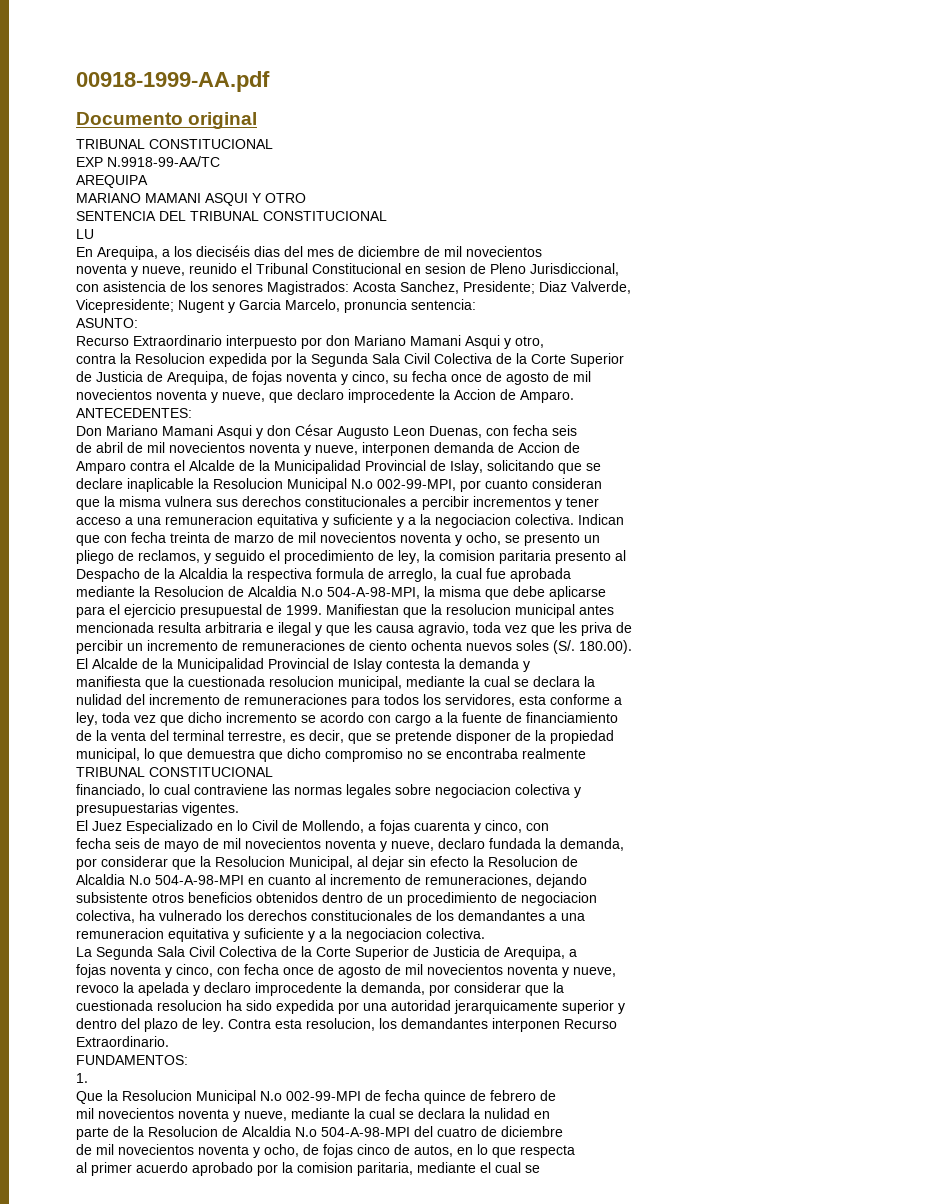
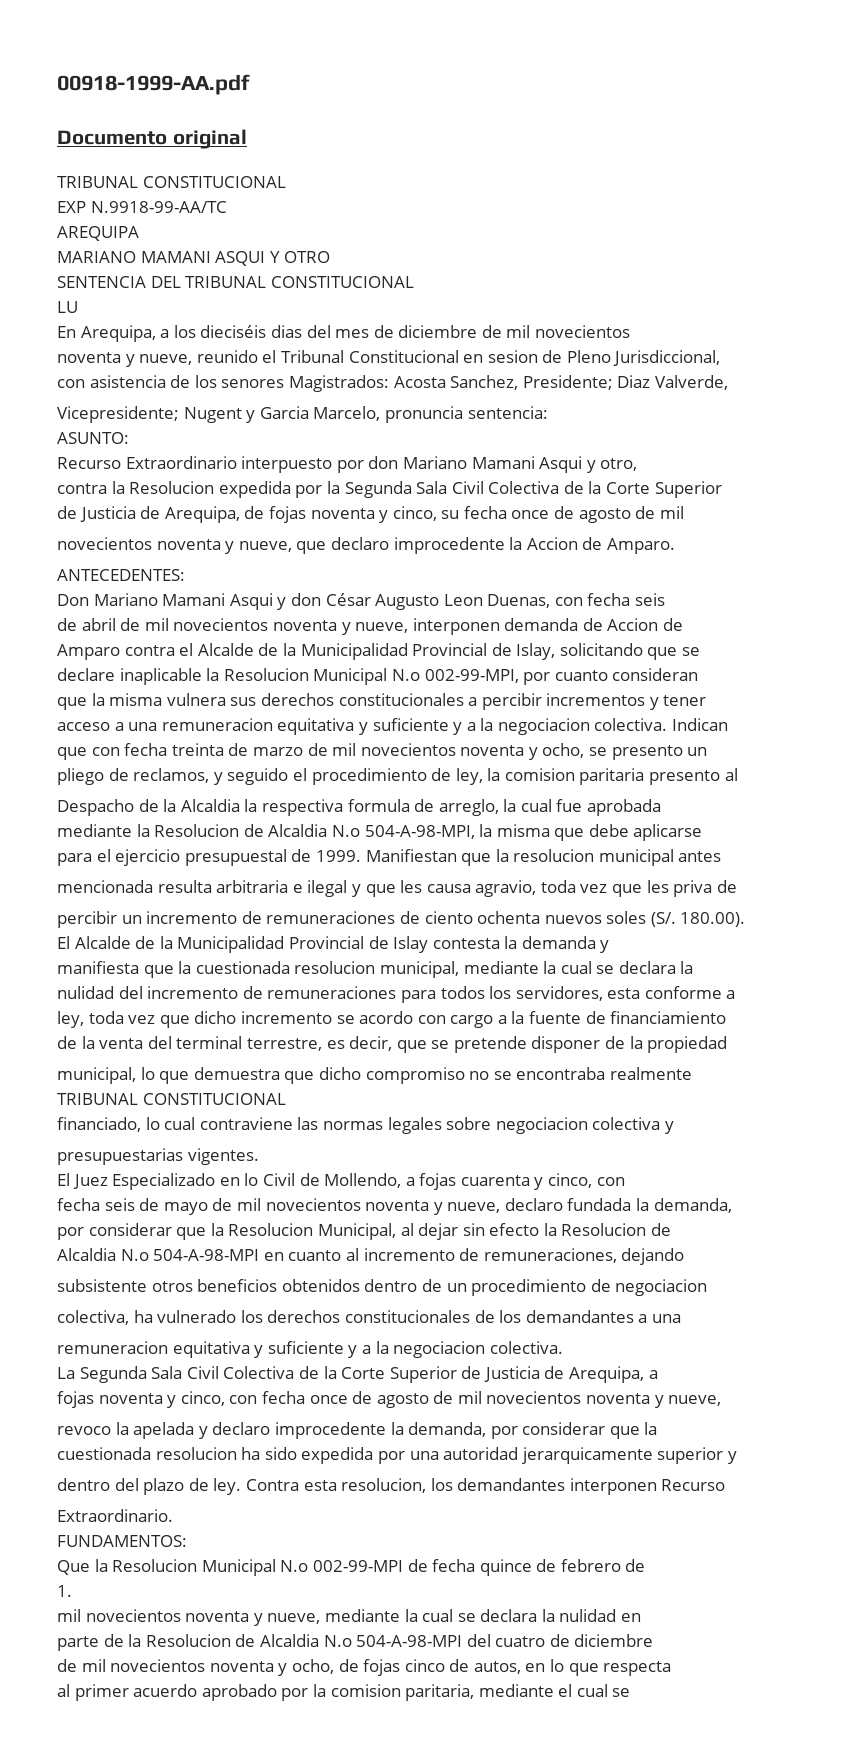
- 1.
+ 1.

